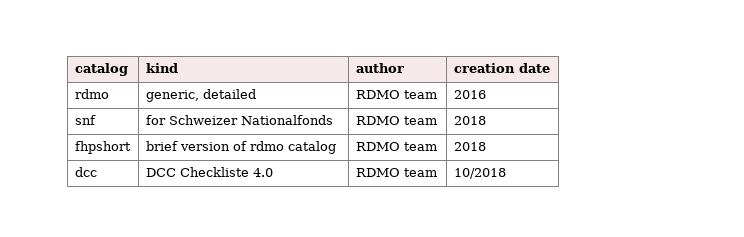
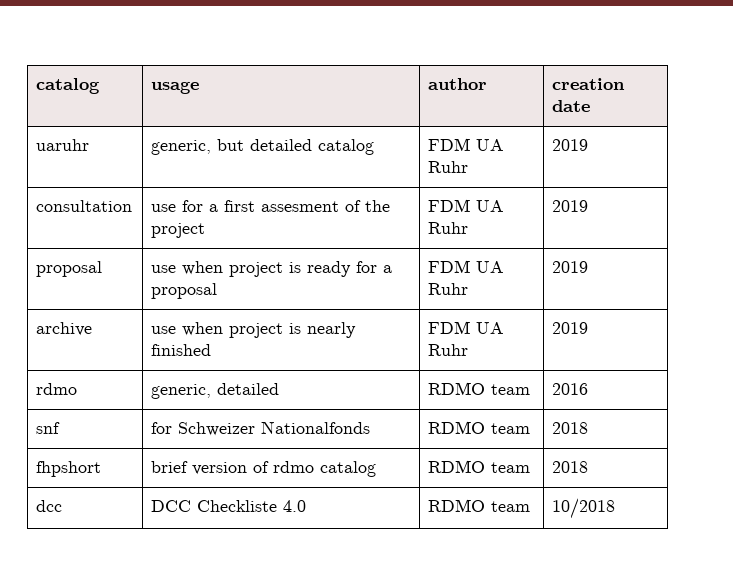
- catalog | kind | author | creation date
+ catalog | usage | author | creation date
+ uaruhr | generic, but detailed catalog | FDM UA Ruhr | 2019
+ consultation | use for a first assesment of the project | FDM UA Ruhr | 2019
+ proposal | use when project is ready for a proposal | FDM UA Ruhr | 2019
+ archive | use when project is nearly finished | FDM UA Ruhr | 2019

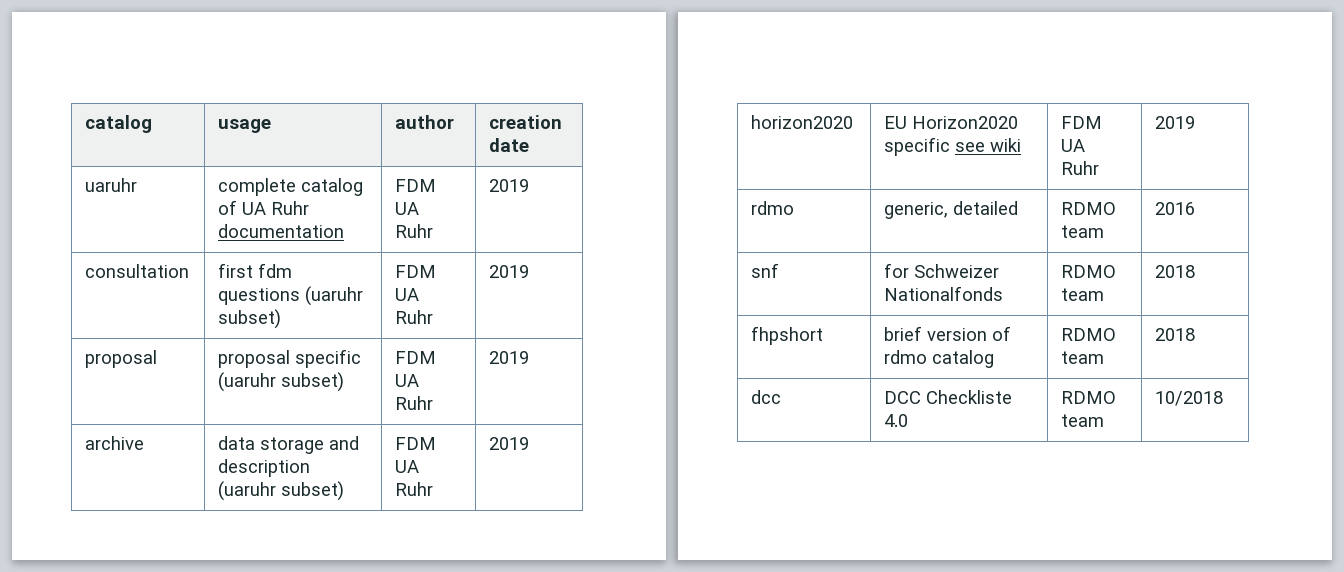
- uaruhr | generic, but detailed catalog | FDM UA Ruhr | 2019
+ uaruhr | complete catalog of UA Ruhr documentation | FDM UA Ruhr | 2019
- consultation | use for a first assesment of the project | FDM UA Ruhr | 2019
+ consultation | first fdm questions (uaruhr subset) | FDM UA Ruhr | 2019
- proposal | use when project is ready for a proposal | FDM UA Ruhr | 2019
+ proposal | proposal specific (uaruhr subset) | FDM UA Ruhr | 2019
- archive | use when project is nearly finished | FDM UA Ruhr | 2019
+ archive | data storage and description (uaruhr subset) | FDM UA Ruhr | 2019
+ horizon2020 | EU Horizon2020 specific see wiki | FDM UA Ruhr | 2019

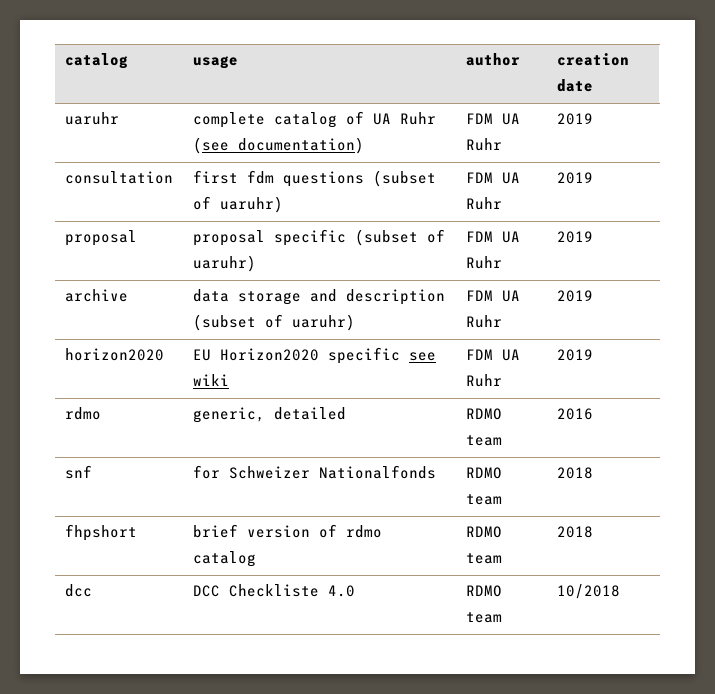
- uaruhr | complete catalog of UA Ruhr documentation | FDM UA Ruhr | 2019
+ uaruhr | complete catalog of UA Ruhr (see documentation) | FDM UA Ruhr | 2019
- consultation | first fdm questions (uaruhr subset) | FDM UA Ruhr | 2019
+ consultation | first fdm questions (subset of uaruhr) | FDM UA Ruhr | 2019
- proposal | proposal specific (uaruhr subset) | FDM UA Ruhr | 2019
+ proposal | proposal specific (subset of uaruhr) | FDM UA Ruhr | 2019
- archive | data storage and description (uaruhr subset) | FDM UA Ruhr | 2019
+ archive | data storage and description (subset of uaruhr) | FDM UA Ruhr | 2019

